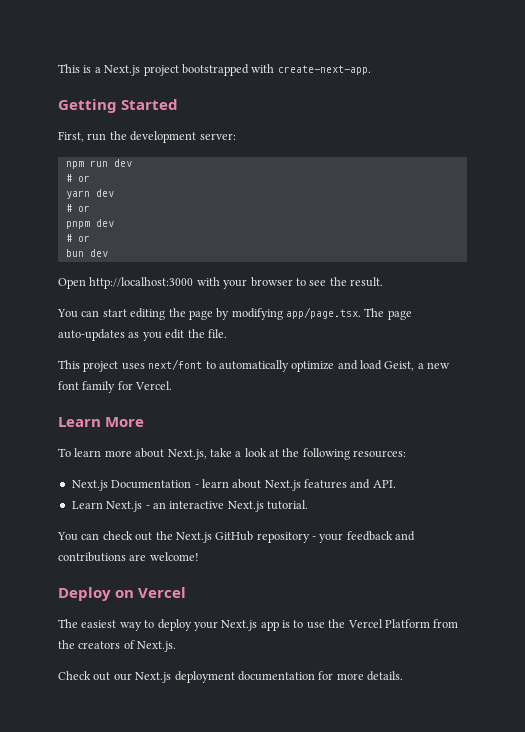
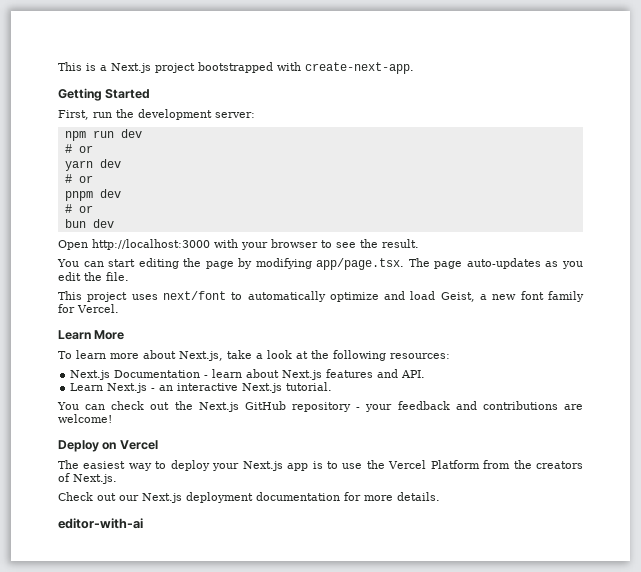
+ editor-with-ai

